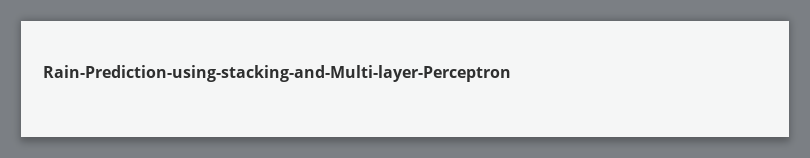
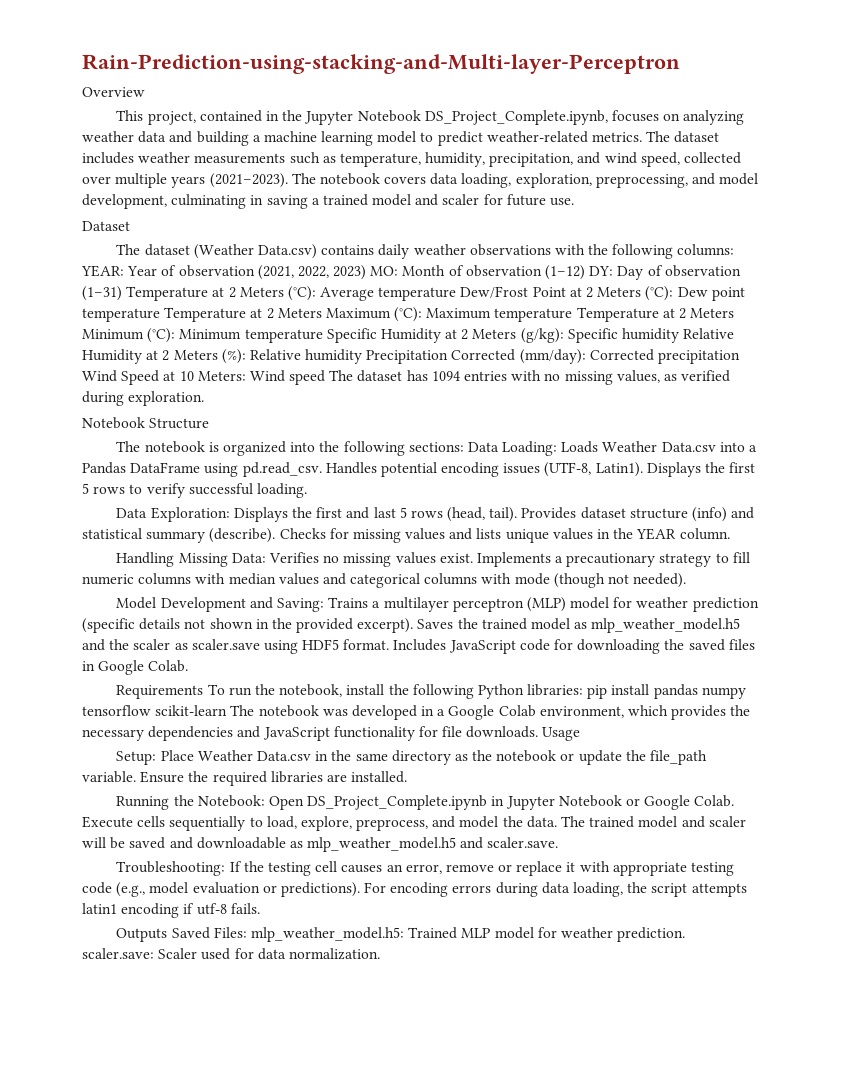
+ Overview
+ This project, contained in the Jupyter Notebook DS_Project_Complete.ipynb, focuses on analyzing weather data and building a machine learning model to predict weather-related metrics. The dataset includes weather measurements such as temperature, humidity, precipitation, and wind speed, collected over multiple years (2021–2023). The notebook covers data loading, exploration, preprocessing, and model development, culminating in saving a trained model and scaler for future use.
+ Dataset
+ The dataset (Weather Data.csv) contains daily weather observations with the following columns: YEAR: Year of observation (2021, 2022, 2023) MO: Month of observation (1–12) DY: Day of observation (1–31) Temperature at 2 Meters (°C): Average temperature Dew/Frost Point at 2 Meters (°C): Dew point temperature Temperature at 2 Meters Maximum (°C): Maximum temperature Temperature at 2 Meters Minimum (°C): Minimum temperature Specific Humidity at 2 Meters (g/kg): Specific humidity Relative Humidity at 2 Meters (%): Relative humidity Precipitation Corrected (mm/day): Corrected precipitation Wind Speed at 10 Meters: Wind speed The dataset has 1094 entries with no missing values, as verified during exploration.
+ Notebook Structure
+ The notebook is organized into the following sections: Data Loading: Loads Weather Data.csv into a Pandas DataFrame using pd.read_csv. Handles potential encoding issues (UTF-8, Latin1). Displays the first 5 rows to verify successful loading.
+ Data Exploration: Displays the first and last 5 rows (head, tail). Provides dataset structure (info) and statistical summary (describe). Checks for missing values and lists unique values in the YEAR column.
+ Handling Missing Data: Verifies no missing values exist. Implements a precautionary strategy to fill numeric columns with median values and categorical columns with mode (though not needed).
+ Model Development and Saving: Trains a multilayer perceptron (MLP) model for weather prediction (specific details not shown in the provided excerpt). Saves the trained model as mlp_weather_model.h5 and the scaler as scaler.save using HDF5 format. Includes JavaScript code for downloading the saved files in Google Colab.
+ Requirements To run the notebook, install the following Python libraries: pip install pandas numpy tensorflow scikit-learn The notebook was developed in a Google Colab environment, which provides the necessary dependencies and JavaScript functionality for file downloads. Usage
+ Setup: Place Weather Data.csv in the same directory as the notebook or update the file_path variable. Ensure the required libraries are installed.
+ Running the Notebook: Open DS_Project_Complete.ipynb in Jupyter Notebook or Google Colab. Execute cells sequentially to load, explore, preprocess, and model the data. The trained model and scaler will be saved and downloadable as mlp_weather_model.h5 and scaler.save.
+ Troubleshooting: If the testing cell causes an error, remove or replace it with appropriate testing code (e.g., model evaluation or predictions). For encoding errors during data loading, the script attempts latin1 encoding if utf-8 fails.
+ Outputs Saved Files: mlp_weather_model.h5: Trained MLP model for weather prediction. scaler.save: Scaler used for data normalization.

